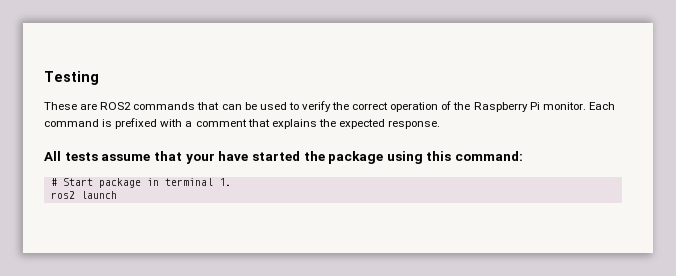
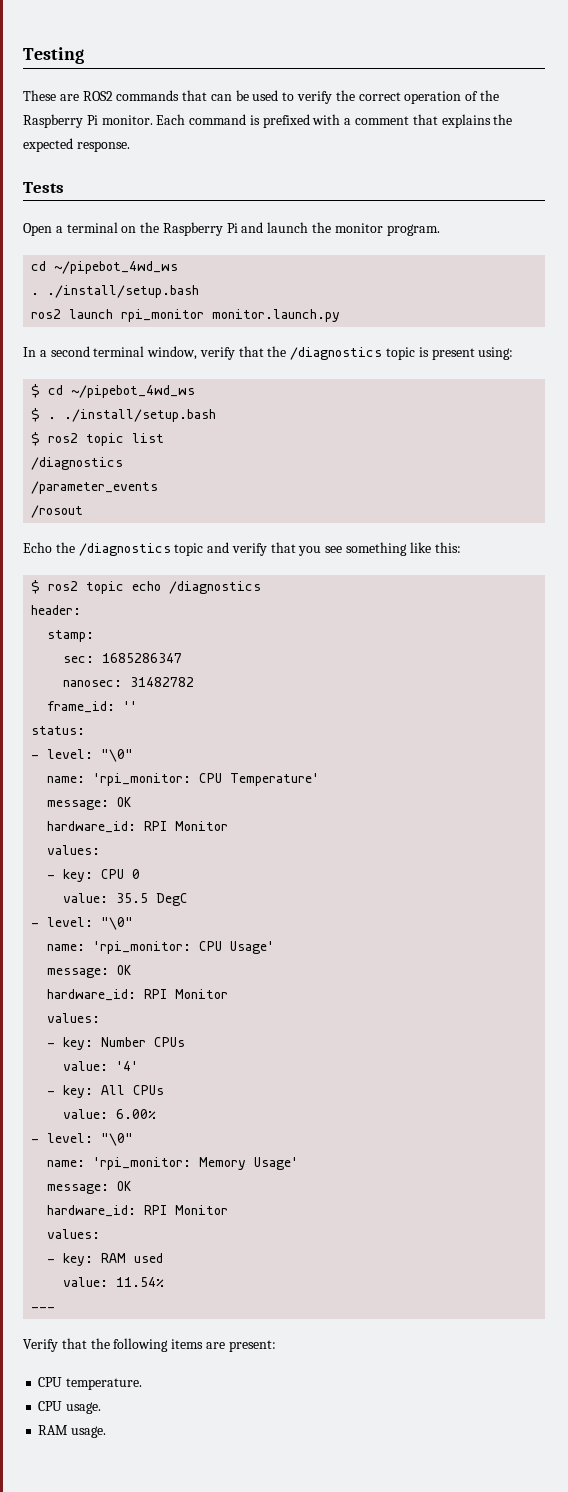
- All tests assume that your have started the package using this command:
- # Start package in terminal 1.
- ros2 launch
+ Tests
+ Open a terminal on the Raspberry Pi and launch the monitor program.
+ cd ~/pipebot_4wd_ws
+ . ./install/setup.bash
+ ros2 launch rpi_monitor monitor.launch.py
+ In a second terminal window, verify that the /diagnostics topic is present using:
+ $ cd ~/pipebot_4wd_ws
+ $ . ./install/setup.bash
+ $ ros2 topic list
+ /diagnostics
+ /parameter_events
+ /rosout
+ Echo the /diagnostics topic and verify that you see something like this:
+ $ ros2 topic echo /diagnostics
+ header:
+ stamp:
+ sec: 1685286347
+ nanosec: 31482782
+ frame_id: ''
+ status:
+ - level: "\0"
+ name: 'rpi_monitor: CPU Temperature'
+ message: OK
+ hardware_id: RPI Monitor
+ values:
+ - key: CPU 0
+ value: 35.5 DegC
+ - level: "\0"
+ name: 'rpi_monitor: CPU Usage'
+ message: OK
+ hardware_id: RPI Monitor
+ values:
+ - key: Number CPUs
+ value: '4'
+ - key: All CPUs
+ value: 6.00%
+ - level: "\0"
+ name: 'rpi_monitor: Memory Usage'
+ message: OK
+ hardware_id: RPI Monitor
+ values:
+ - key: RAM used
+ value: 11.54%
+ ---
+ Verify that the following items are present:
+ CPU temperature.
+ CPU usage.
+ RAM usage.

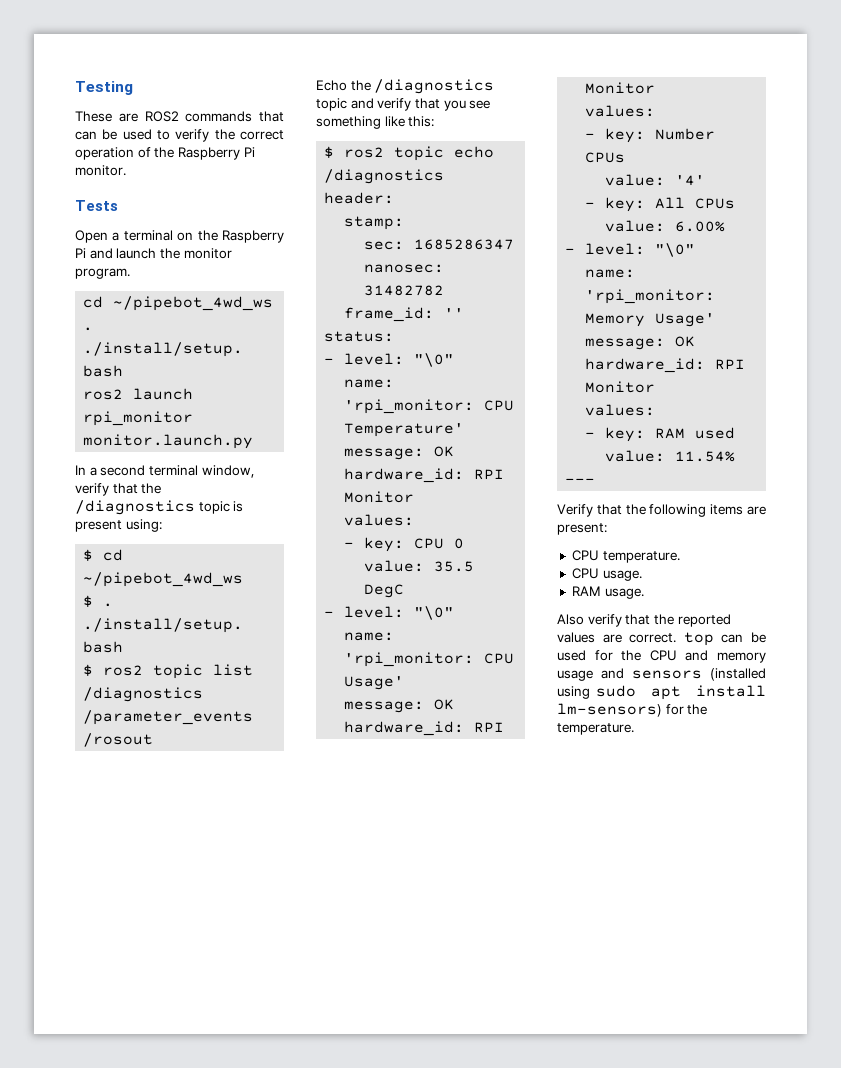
- Each command is prefixed with a comment that explains the expected response.
+ Also verify that the reported values are correct. top can be used for the CPU and memory usage and sensors (installed using sudo apt install lm-sensors) for the temperature.

